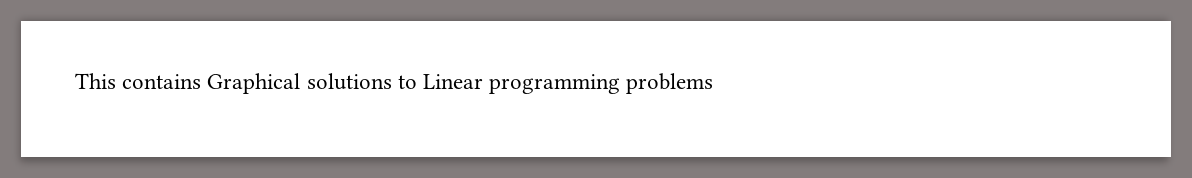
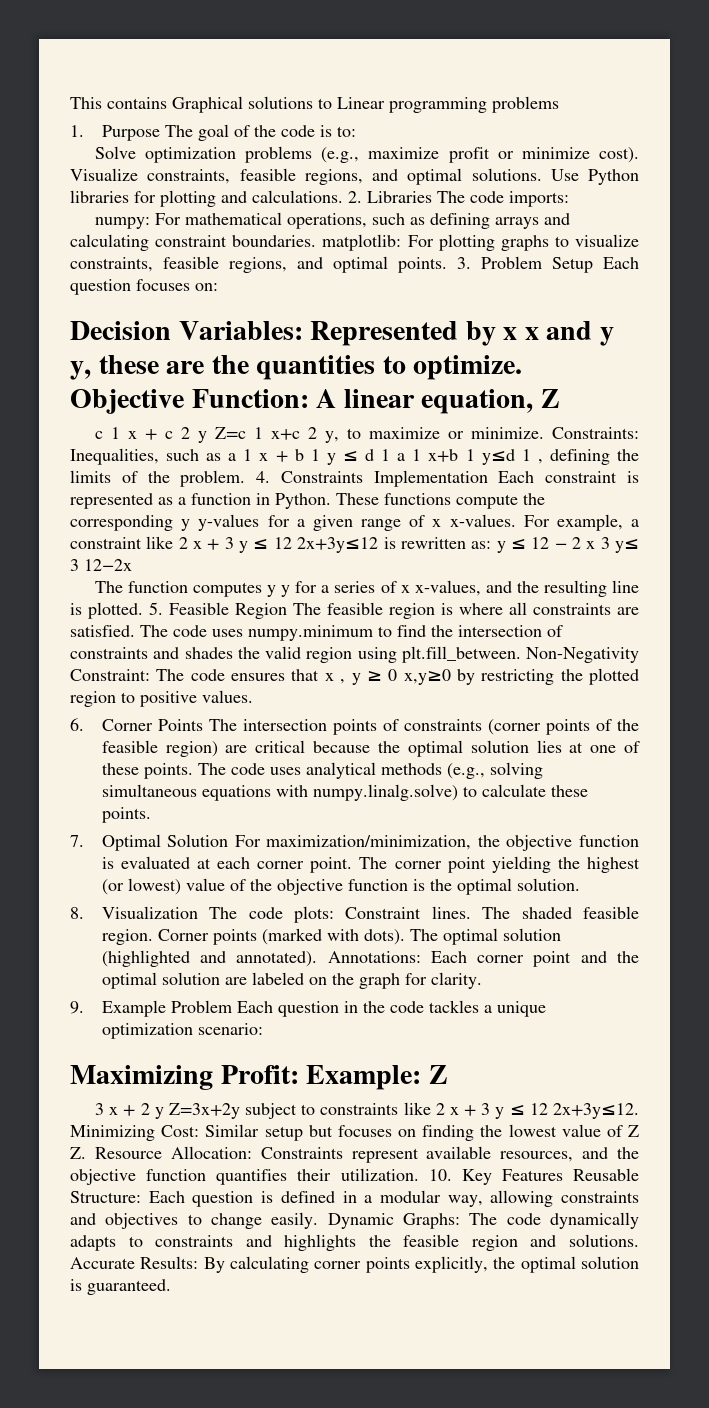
+ 1. Purpose The goal of the code is to:
+ Solve optimization problems (e.g., maximize profit or minimize cost). Visualize constraints, feasible regions, and optimal solutions. Use Python libraries for plotting and calculations. 2. Libraries The code imports:
+ numpy: For mathematical operations, such as defining arrays and calculating constraint boundaries. matplotlib: For plotting graphs to visualize constraints, feasible regions, and optimal points. 3. Problem Setup Each question focuses on:
+ Decision Variables: Represented by x x and y y, these are the quantities to optimize. Objective Function: A linear equation, Z
+ c 1 x + c 2 y Z=c 1 x+c 2 y, to maximize or minimize. Constraints: Inequalities, such as a 1 x + b 1 y ≤ d 1 a 1 x+b 1 y≤d 1 , defining the limits of the problem. 4. Constraints Implementation Each constraint is represented as a function in Python. These functions compute the corresponding y y-values for a given range of x x-values. For example, a constraint like 2 x + 3 y ≤ 12 2x+3y≤12 is rewritten as: y ≤ 12 − 2 x 3 y≤ 3 12−2x
+ The function computes y y for a series of x x-values, and the resulting line is plotted. 5. Feasible Region The feasible region is where all constraints are satisfied. The code uses numpy.minimum to find the intersection of constraints and shades the valid region using plt.fill_between. Non-Negativity Constraint: The code ensures that x , y ≥ 0 x,y≥0 by restricting the plotted region to positive values.
+ 6. Corner Points The intersection points of constraints (corner points of the feasible region) are critical because the optimal solution lies at one of these points. The code uses analytical methods (e.g., solving simultaneous equations with numpy.linalg.solve) to calculate these points.
+ 7. Optimal Solution For maximization/minimization, the objective function is evaluated at each corner point. The corner point yielding the highest (or lowest) value of the objective function is the optimal solution.
+ 8. Visualization The code plots: Constraint lines. The shaded feasible region. Corner points (marked with dots). The optimal solution (highlighted and annotated). Annotations: Each corner point and the optimal solution are labeled on the graph for clarity.
+ 9. Example Problem Each question in the code tackles a unique optimization scenario:
+ Maximizing Profit: Example: Z
+ 3 x + 2 y Z=3x+2y subject to constraints like 2 x + 3 y ≤ 12 2x+3y≤12. Minimizing Cost: Similar setup but focuses on finding the lowest value of Z Z. Resource Allocation: Constraints represent available resources, and the objective function quantifies their utilization. 10. Key Features Reusable Structure: Each question is defined in a modular way, allowing constraints and objectives to change easily. Dynamic Graphs: The code dynamically adapts to constraints and highlights the feasible region and solutions. Accurate Results: By calculating corner points explicitly, the optimal solution is guaranteed.

